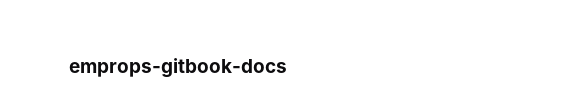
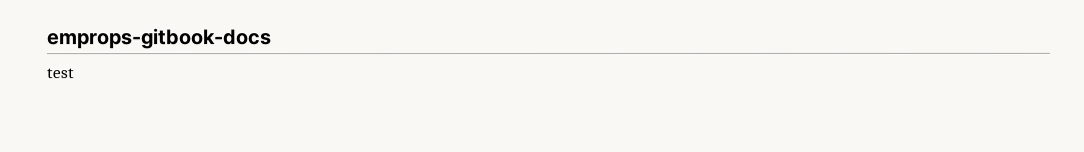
+ test

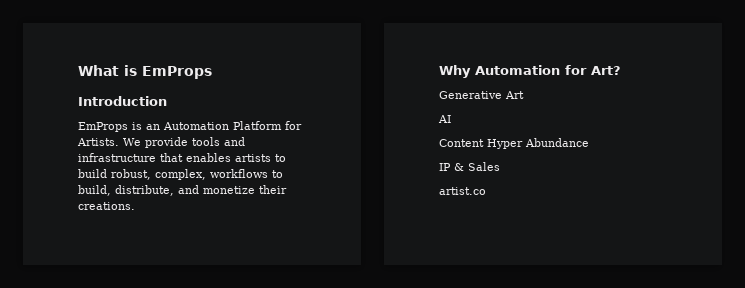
- emprops-gitbook-docs
- test
+ What is EmProps
+ Introduction
+ EmProps is an Automation Platform for Artists. We provide tools and infrastructure that enables artists to build robust, complex, workflows to build, distribute, and monetize their creations.
+ Why Automation for Art?
+ Generative Art
+ AI
+ Content Hyper Abundance
+ IP & Sales
+ artist.co

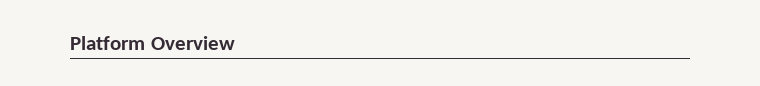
- What is EmProps
- Introduction
- EmProps is an Automation Platform for Artists. We provide tools and infrastructure that enables artists to build robust, complex, workflows to build, distribute, and monetize their creations.
- Why Automation for Art?
- Generative Art
- AI
- Content Hyper Abundance
- IP & Sales
- artist.co
+ Platform Overview

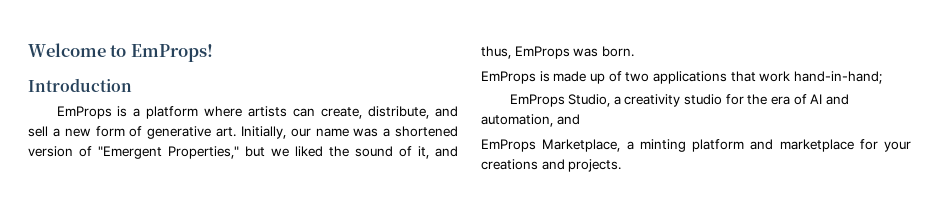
- Platform Overview
+ Welcome to EmProps!
+ Introduction
+ EmProps is a platform where artists can create, distribute, and sell a new form of generative art. Initially, our name was a shortened version of "Emergent Properties," but we liked the sound of it, and thus, EmProps was born.
+ EmProps is made up of two applications that work hand-in-hand;
+ EmProps Studio, a creativity studio for the era of AI and automation, and
+ EmProps Marketplace, a minting platform and marketplace for your creations and projects.

